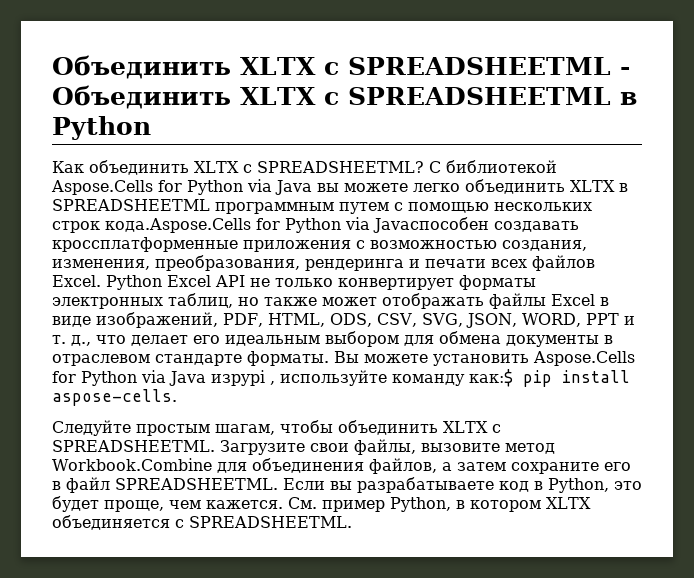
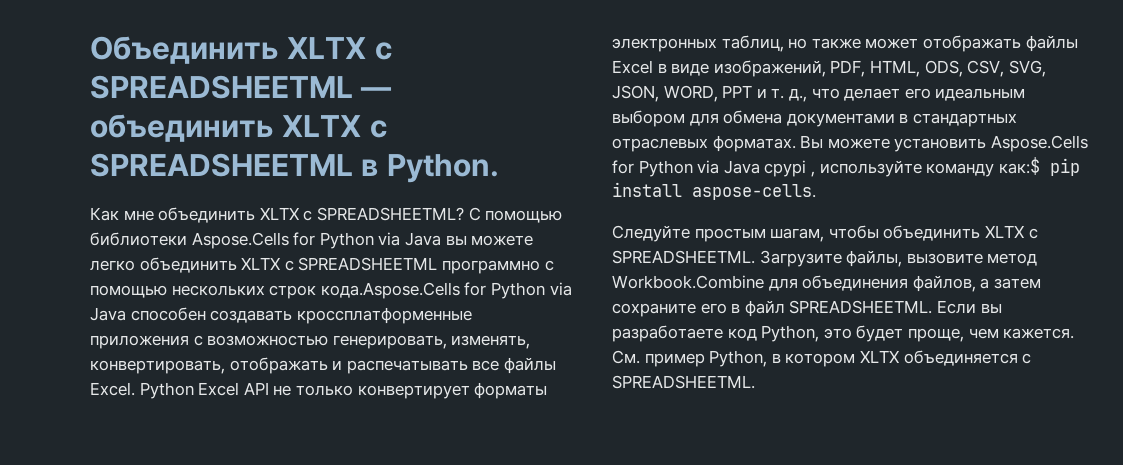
- Объединить XLTX с SPREADSHEETML - Объединить XLTX с SPREADSHEETML в Python
+ Объединить XLTX с SPREADSHEETML — объединить XLTX с SPREADSHEETML в Python.
- Как объединить XLTX с SPREADSHEETML?
+ Как мне объединить XLTX с SPREADSHEETML?
- С библиотекой Aspose.Cells for Python via Java вы можете легко объединить XLTX в SPREADSHEETML программным путем с помощью нескольких строк кода.Aspose.Cells for Python via Javaспособен создавать кроссплатформенные приложения с возможностью создания, изменения, преобразования, рендеринга и печати всех файлов Excel.
+ С помощью библиотеки Aspose.Cells for Python via Java вы можете легко объединить XLTX с SPREADSHEETML программно с помощью нескольких строк кода.Aspose.Cells for Python via Java способен создавать кроссплатформенные приложения с возможностью генерировать, изменять, конвертировать, отображать и распечатывать все файлы Excel.
- Python Excel API не только конвертирует форматы электронных таблиц, но также может отображать файлы Excel в виде изображений, PDF, HTML, ODS, CSV, SVG, JSON, WORD, PPT и т. д., что делает его идеальным выбором для обмена документы в отраслевом стандарте форматы.
+ Python Excel API не только конвертирует форматы электронных таблиц, но также может отображать файлы Excel в виде изображений, PDF, HTML, ODS, CSV, SVG, JSON, WORD, PPT и т. д., что делает его идеальным выбором для обмена документами в стандартных отраслевых форматах.
- Вы можете установить Aspose.Cells for Python via Java изpypi , используйте команду как:$ pip install aspose-cells.
+ Вы можете установить Aspose.Cells for Python via Java сpypi , используйте команду как:$ pip install aspose-cells.
- Загрузите свои файлы, вызовите метод Workbook.Combine для объединения файлов, а затем сохраните его в файл SPREADSHEETML.
+ Загрузите файлы, вызовите метод Workbook.Combine для объединения файлов, а затем сохраните его в файл SPREADSHEETML.
- Если вы разрабатываете код в Python, это будет проще, чем кажется.
+ Если вы разработаете код Python, это будет проще, чем кажется.

